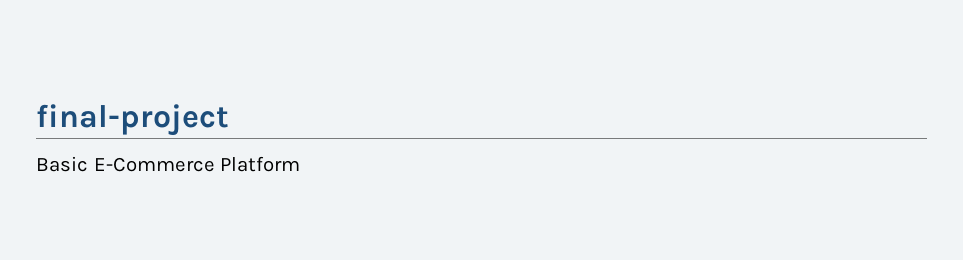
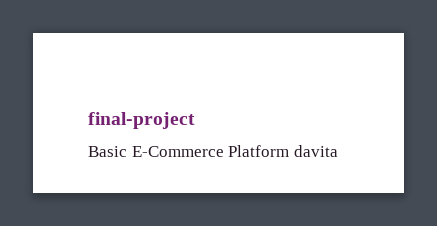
- Basic E-Commerce Platform
+ Basic E-Commerce Platform davita

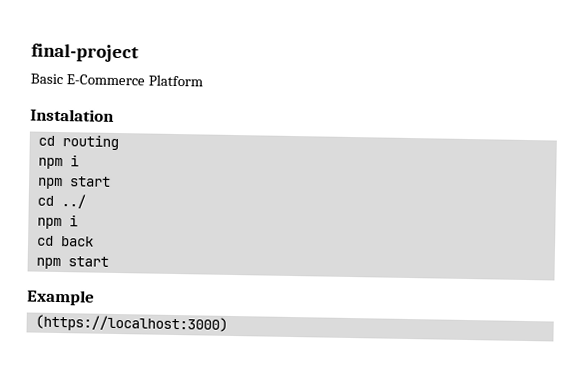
- Basic E-Commerce Platform davita
+ Basic E-Commerce Platform
+ Instalation
+ cd routing
+ npm i
+ npm start
+ cd ../
+ npm i
+ cd back
+ npm start
+ Example
+ (https://localhost:3000)

